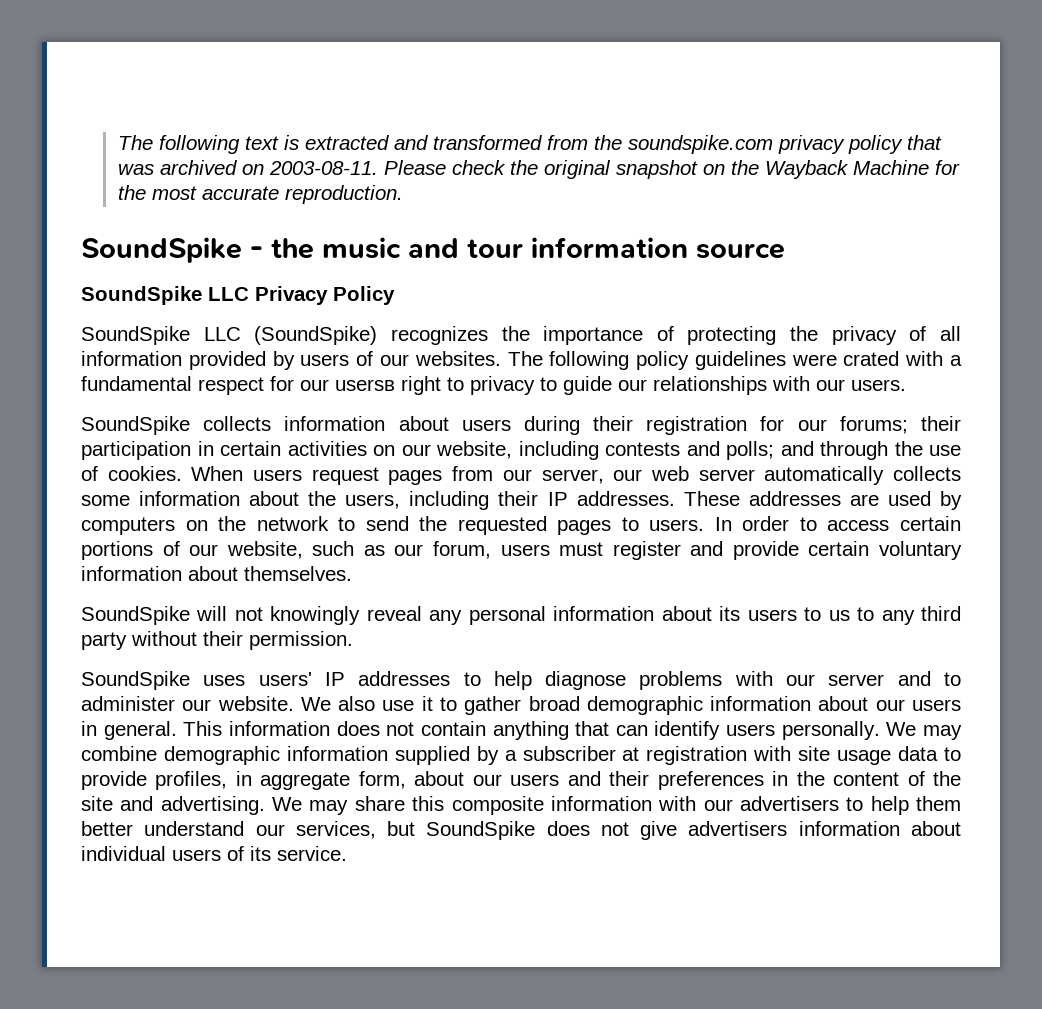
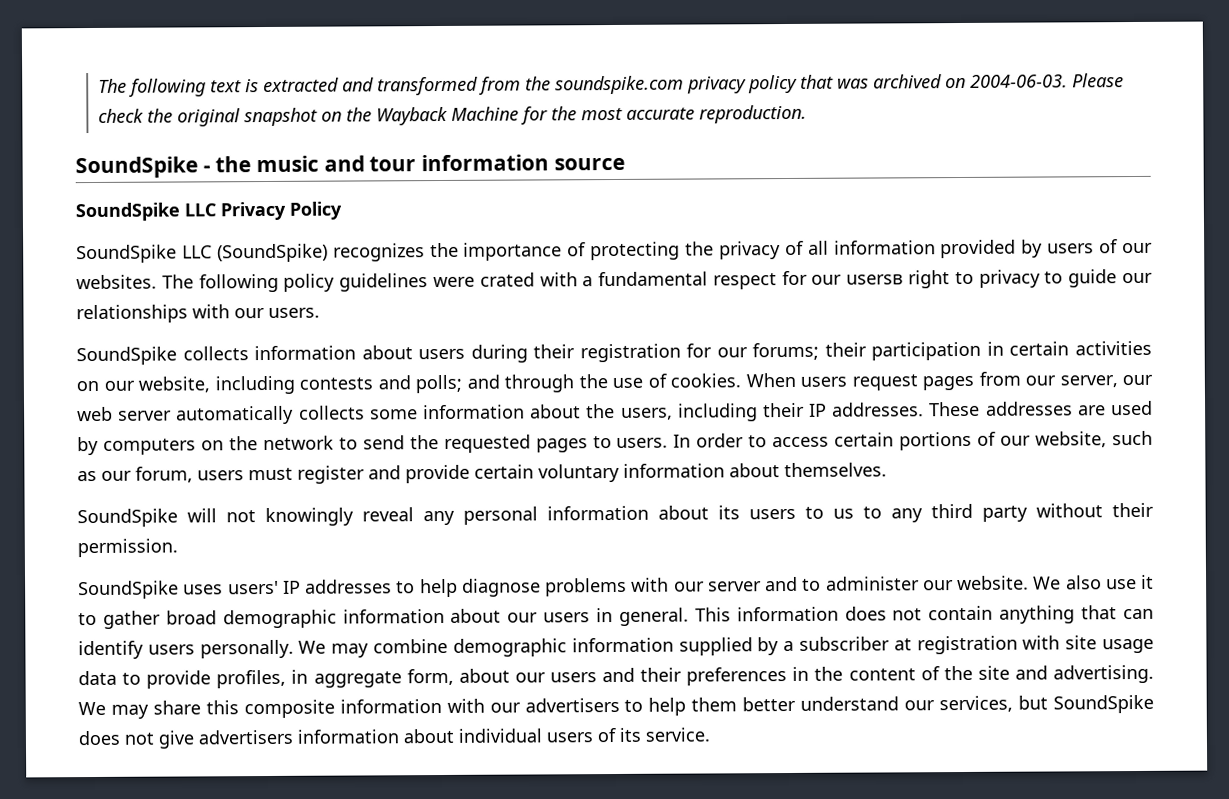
- The following text is extracted and transformed from the soundspike.com privacy policy that was archived on 2003-08-11.
+ The following text is extracted and transformed from the soundspike.com privacy policy that was archived on 2004-06-03.

